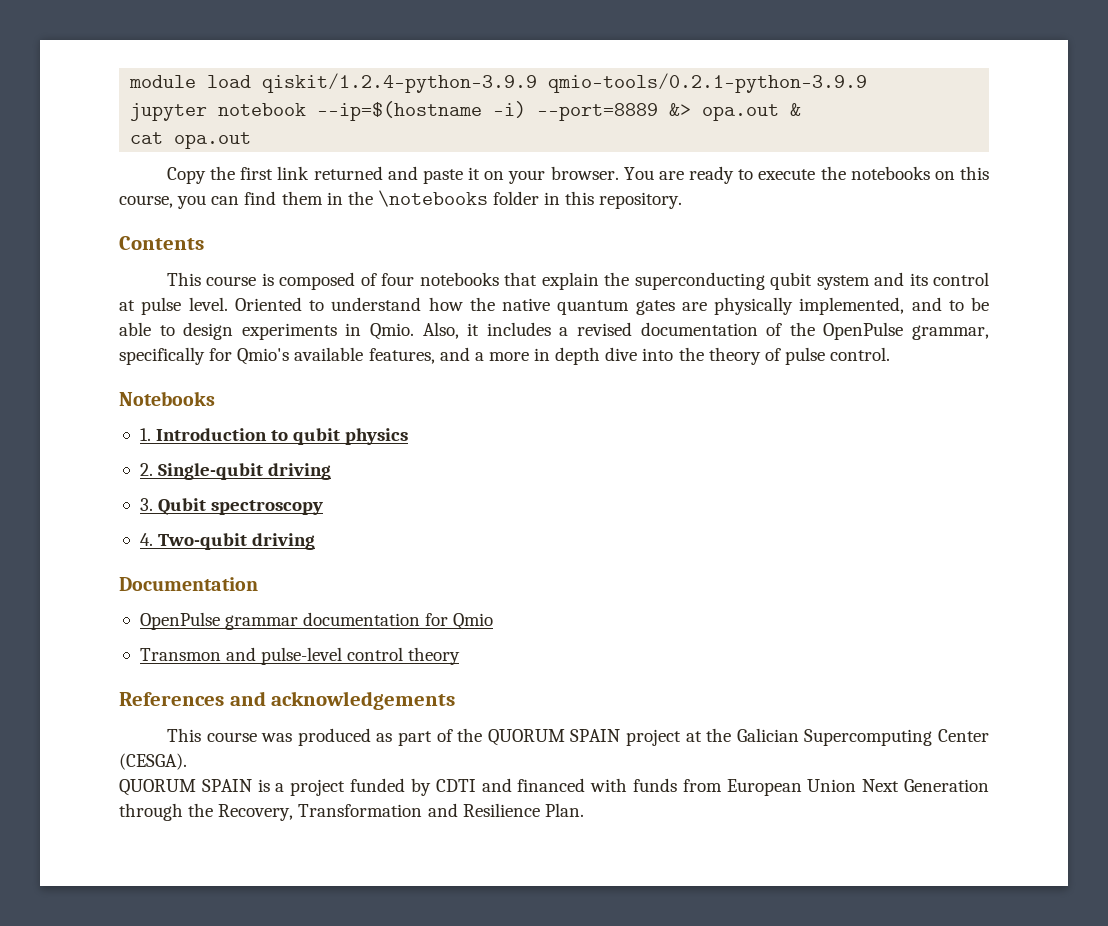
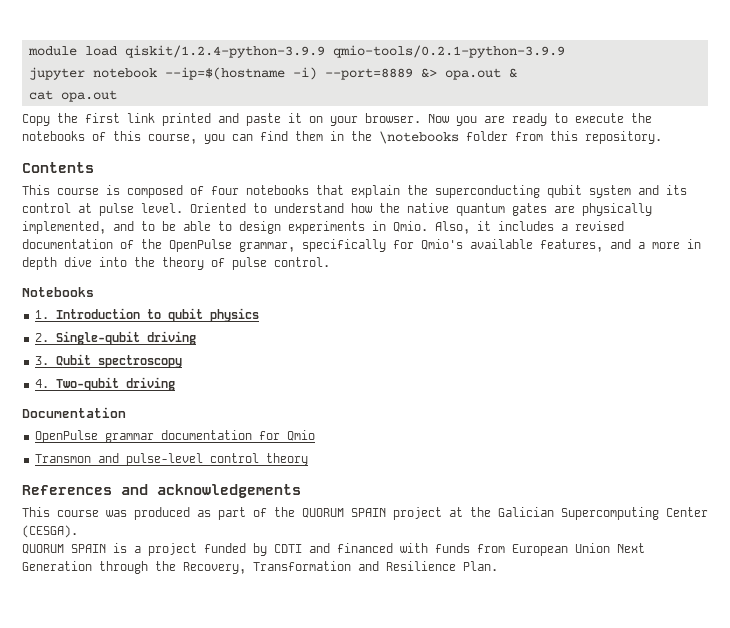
- Copy the first link returned and paste it on your browser.
+ Copy the first link printed and paste it on your browser.
- You are ready to execute the notebooks on this course, you can find them in the \notebooks folder in this repository.
+ Now you are ready to execute the notebooks of this course, you can find them in the \notebooks folder from this repository.

